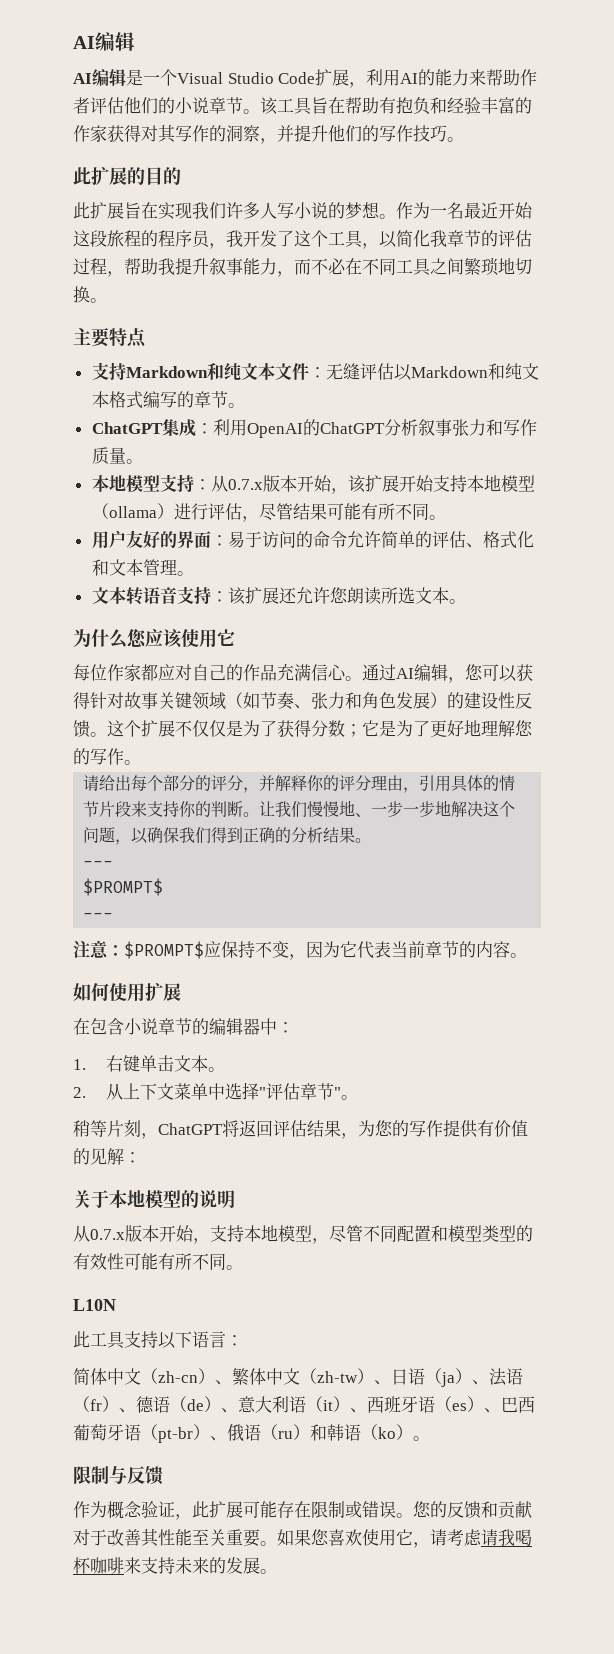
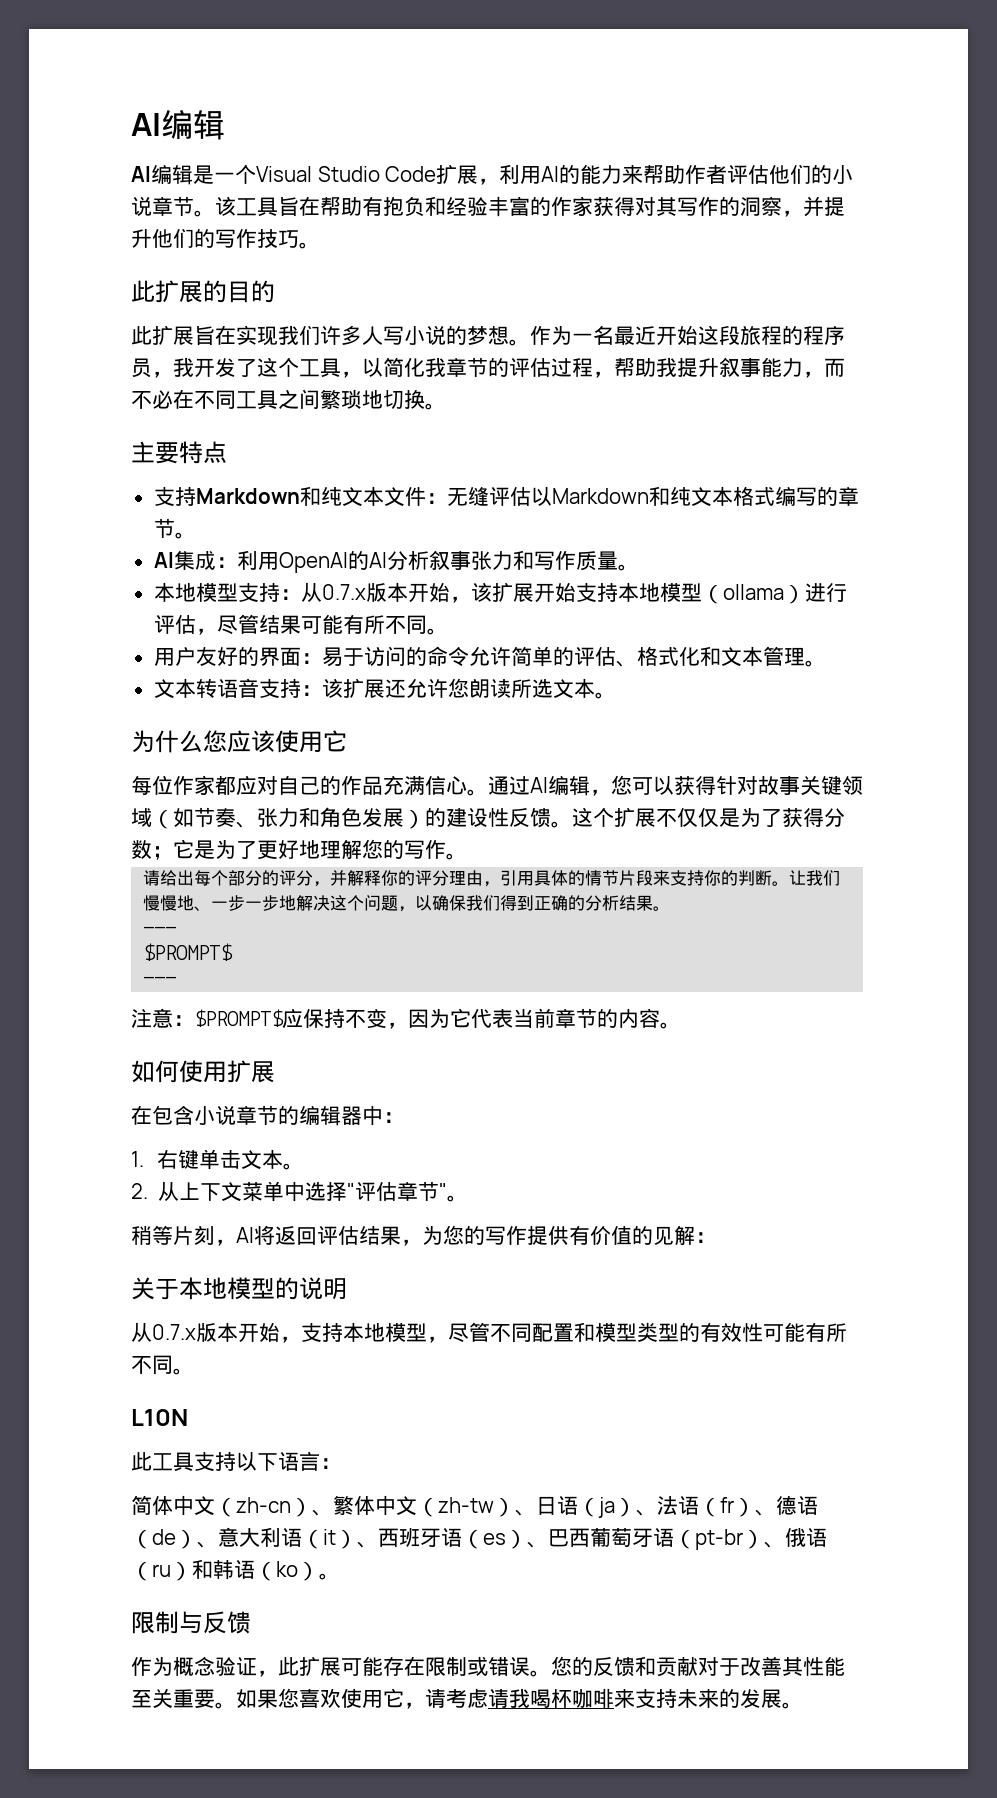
- ChatGPT集成：利用OpenAI的ChatGPT分析叙事张力和写作质量。
+ AI集成：利用OpenAI的AI分析叙事张力和写作质量。
- 稍等片刻，ChatGPT将返回评估结果，为您的写作提供有价值的见解：
+ 稍等片刻，AI将返回评估结果，为您的写作提供有价值的见解：

